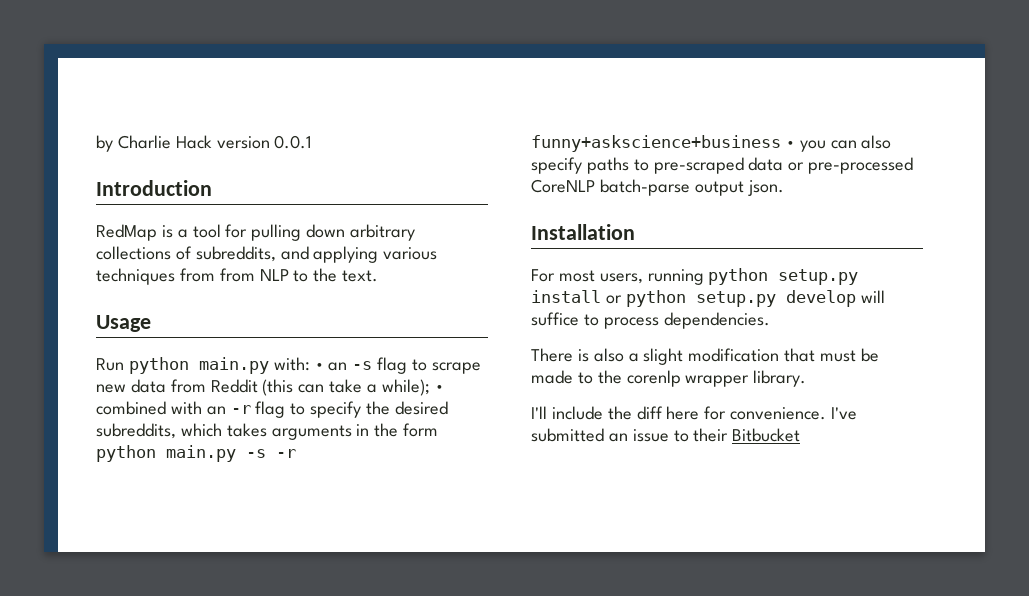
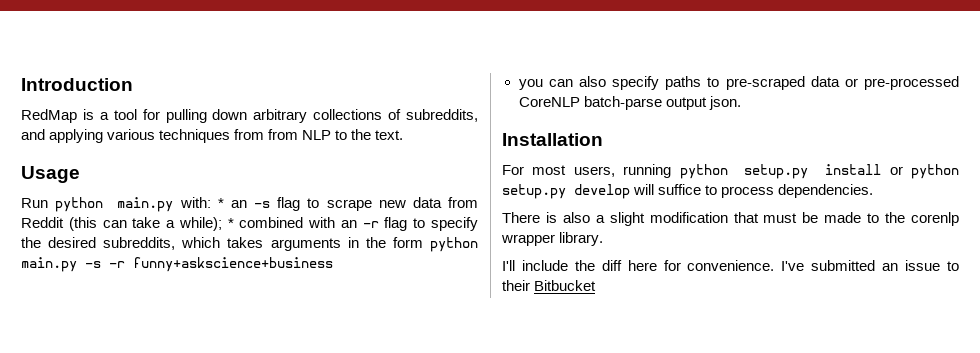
- by Charlie Hack version 0.0.1
- Run python main.py with: • an -s flag to scrape new data from Reddit (this can take a while); • combined with an -r flag to specify the desired subreddits, which takes arguments in the form python main.py -s -r funny+askscience+business • you can also specify paths to pre-scraped data or pre-processed CoreNLP batch-parse output json.
+ Run python main.py with: * an -s flag to scrape new data from Reddit (this can take a while); * combined with an -r flag to specify the desired subreddits, which takes arguments in the form python main.py -s -r funny+askscience+business
+ you can also specify paths to pre-scraped data or pre-processed CoreNLP batch-parse output json.

